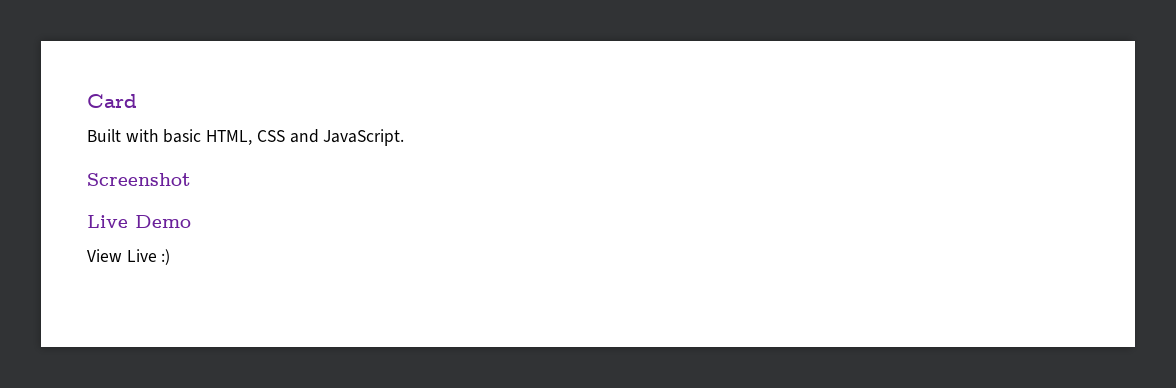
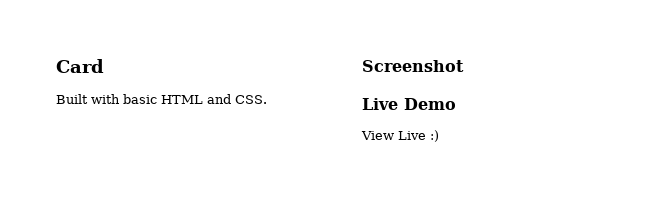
- Built with basic HTML, CSS and JavaScript.
+ Built with basic HTML and CSS.

